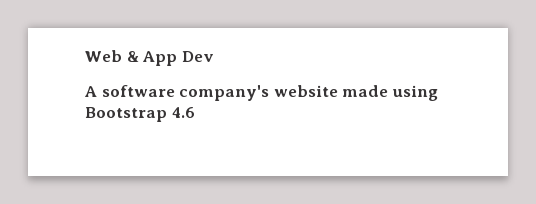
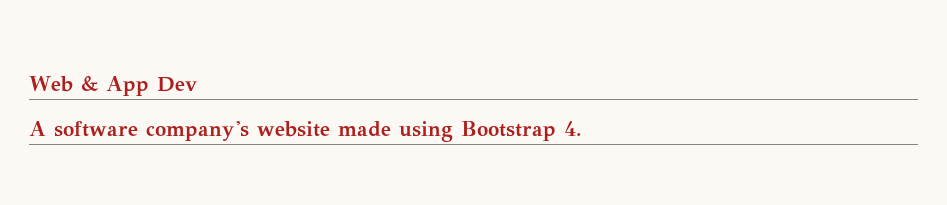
- A software company's website made using Bootstrap 4.6
+ A software company's website made using Bootstrap 4.

